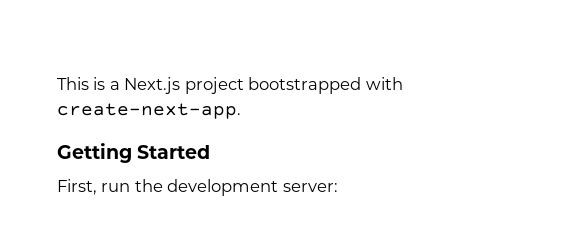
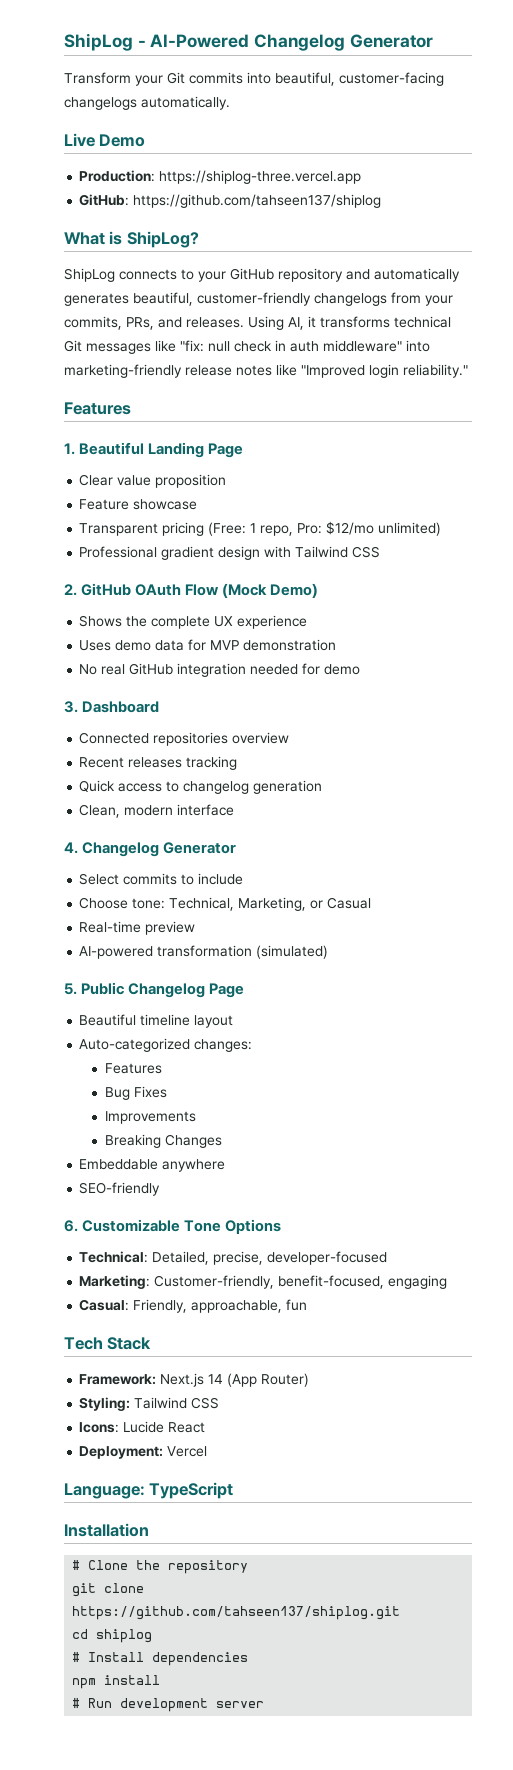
- This is a Next.js project bootstrapped with create-next-app.
- Getting Started
- First, run the development server:
+ ShipLog - AI-Powered Changelog Generator
+ Transform your Git commits into beautiful, customer-facing changelogs automatically.
+ Live Demo
+ Production: https://shiplog-three.vercel.app
+ GitHub: https://github.com/tahseen137/shiplog
+ What is ShipLog?
+ ShipLog connects to your GitHub repository and automatically generates beautiful, customer-friendly changelogs from your commits, PRs, and releases. Using AI, it transforms technical Git messages like "fix: null check in auth middleware" into marketing-friendly release notes like "Improved login reliability."
+ Features
+ 1. Beautiful Landing Page
+ Clear value proposition
+ Feature showcase
+ Transparent pricing (Free: 1 repo, Pro: $12/mo unlimited)
+ Professional gradient design with Tailwind CSS
+ 2. GitHub OAuth Flow (Mock Demo)
+ Shows the complete UX experience
+ Uses demo data for MVP demonstration
+ No real GitHub integration needed for demo
+ 3. Dashboard
+ Connected repositories overview
+ Recent releases tracking
+ Quick access to changelog generation
+ Clean, modern interface
+ 4. Changelog Generator
+ Select commits to include
+ Choose tone: Technical, Marketing, or Casual
+ Real-time preview
+ AI-powered transformation (simulated)
+ 5. Public Changelog Page
+ Beautiful timeline layout
+ Auto-categorized changes:
+ Features
+ Bug Fixes
+ Improvements
+ Breaking Changes
+ Embeddable anywhere
+ SEO-friendly
+ 6. Customizable Tone Options
+ Technical: Detailed, precise, developer-focused
+ Marketing: Customer-friendly, benefit-focused, engaging
+ Casual: Friendly, approachable, fun
+ Tech Stack
+ Framework: Next.js 14 (App Router)
+ Styling: Tailwind CSS
+ Icons: Lucide React
+ Deployment: Vercel
+ Language: TypeScript
+ Installation
+ # Clone the repository
+ git clone https://github.com/tahseen137/shiplog.git
+ cd shiplog
+ # Install dependencies
+ npm install
+ # Run development server

